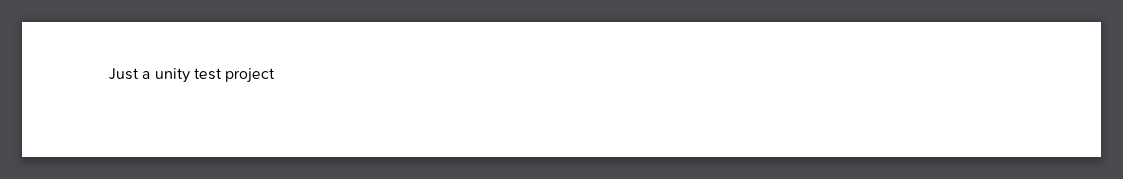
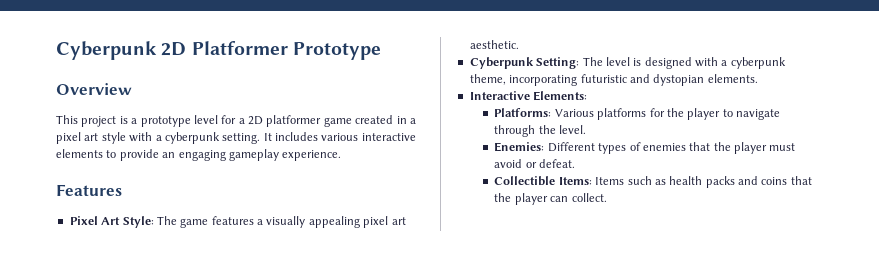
- Just a unity test project
+ Cyberpunk 2D Platformer Prototype
+ Overview
+ This project is a prototype level for a 2D platformer game created in a pixel art style with a cyberpunk setting. It includes various interactive elements to provide an engaging gameplay experience.
+ Features
+ Pixel Art Style: The game features a visually appealing pixel art aesthetic.
+ Cyberpunk Setting: The level is designed with a cyberpunk theme, incorporating futuristic and dystopian elements.
+ Interactive Elements:
+ Platforms: Various platforms for the player to navigate through the level.
+ Enemies: Different types of enemies that the player must avoid or defeat.
+ Collectible Items: Items such as health packs and coins that the player can collect.

